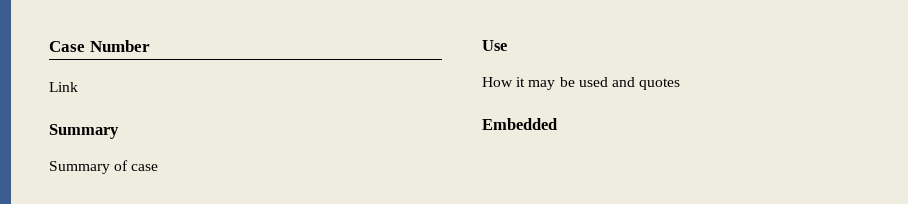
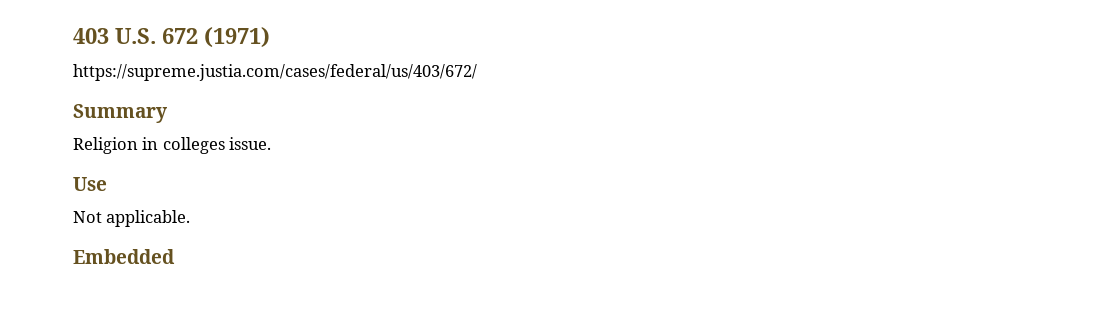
- Case Number
- Link
+ 403 U.S. 672 (1971)
+ https://supreme.justia.com/cases/federal/us/403/672/
  Summary
- Summary of case
+ Religion in colleges issue.
  Use
- How it may be used and quotes
+ Not applicable.

